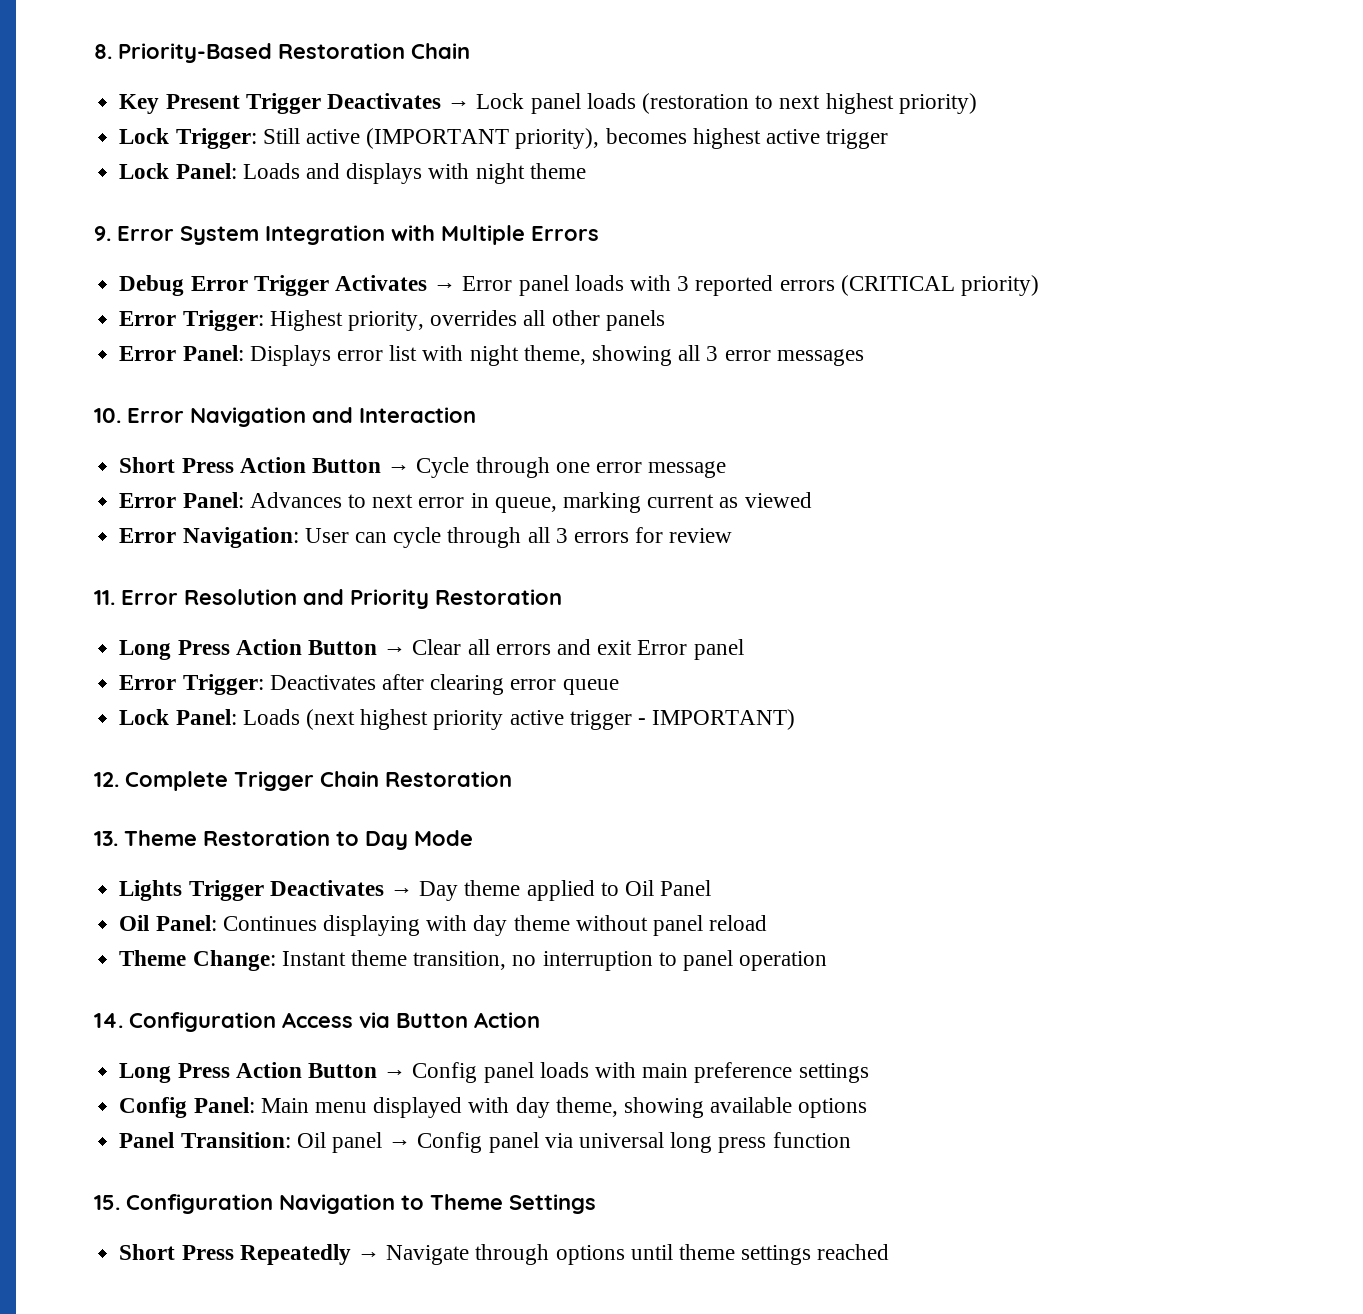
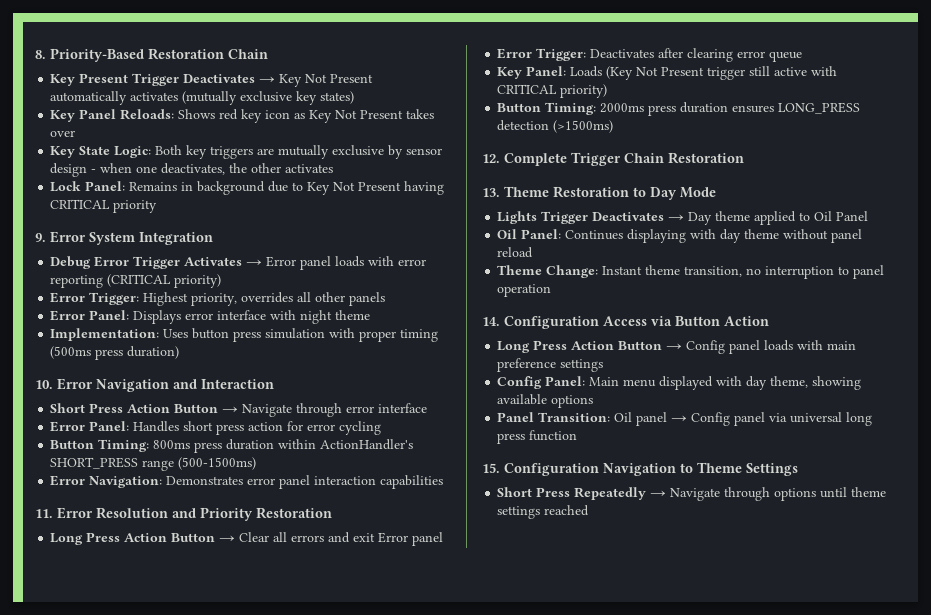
- Key Present Trigger Deactivates → Lock panel loads (restoration to next highest priority)
- Lock Trigger: Still active (IMPORTANT priority), becomes highest active trigger
- Lock Panel: Loads and displays with night theme
+ Key Present Trigger Deactivates → Key Not Present automatically activates (mutually exclusive key states)
+ Key Panel Reloads: Shows red key icon as Key Not Present takes over
+ Key State Logic: Both key triggers are mutually exclusive by sensor design - when one deactivates, the other activates
+ Lock Panel: Remains in background due to Key Not Present having CRITICAL priority
- 9. Error System Integration with Multiple Errors
+ 9. Error System Integration
- Debug Error Trigger Activates → Error panel loads with 3 reported errors (CRITICAL priority)
+ Debug Error Trigger Activates → Error panel loads with error reporting (CRITICAL priority)
- Error Panel: Displays error list with night theme, showing all 3 error messages
+ Error Panel: Displays error interface with night theme
+ Implementation: Uses button press simulation with proper timing (500ms press duration)
- Short Press Action Button → Cycle through one error message
- Error Panel: Advances to next error in queue, marking current as viewed
- Error Navigation: User can cycle through all 3 errors for review
+ Short Press Action Button → Navigate through error interface
+ Error Panel: Handles short press action for error cycling
+ Button Timing: 800ms press duration within ActionHandler's SHORT_PRESS range (500-1500ms)
+ Error Navigation: Demonstrates error panel interaction capabilities
- Lock Panel: Loads (next highest priority active trigger - IMPORTANT)
+ Key Panel: Loads (Key Not Present trigger still active with CRITICAL priority)
+ Button Timing: 2000ms press duration ensures LONG_PRESS detection (>1500ms)

